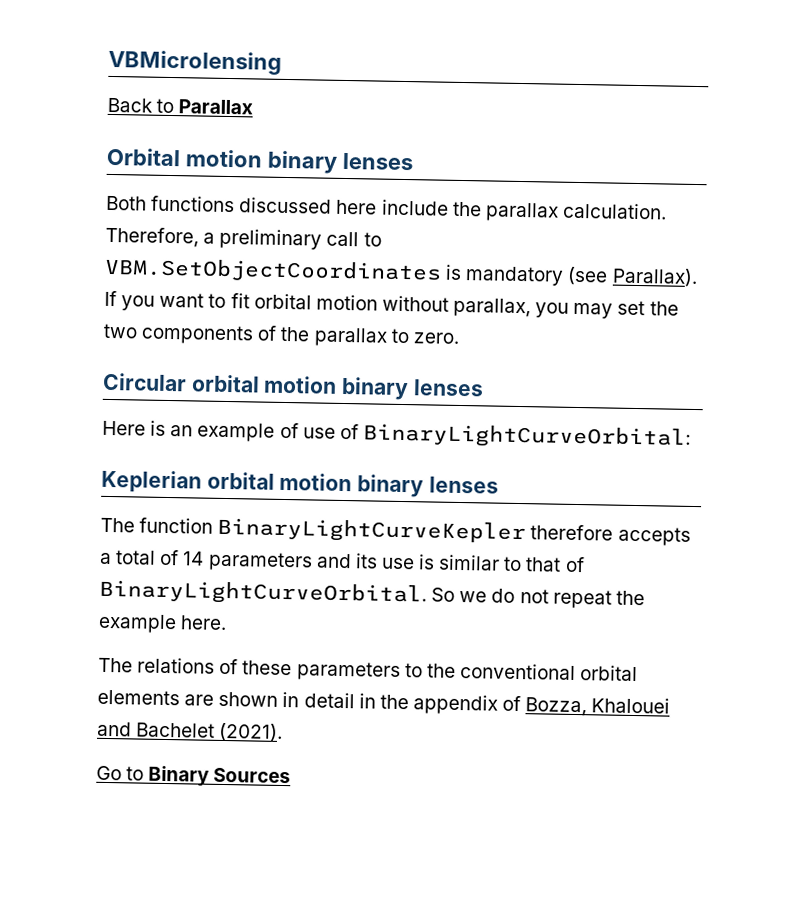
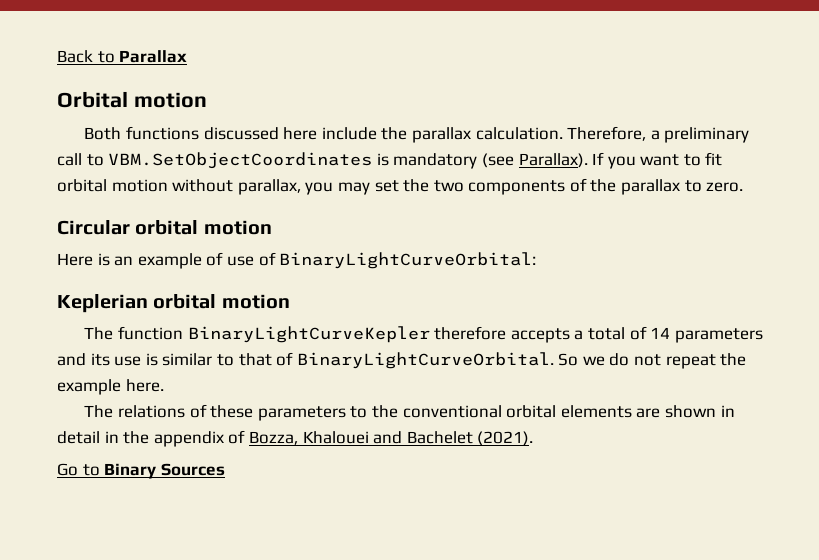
- VBMicrolensing
- Orbital motion binary lenses
+ Orbital motion
- Circular orbital motion binary lenses
+ Circular orbital motion
- Keplerian orbital motion binary lenses
+ Keplerian orbital motion

